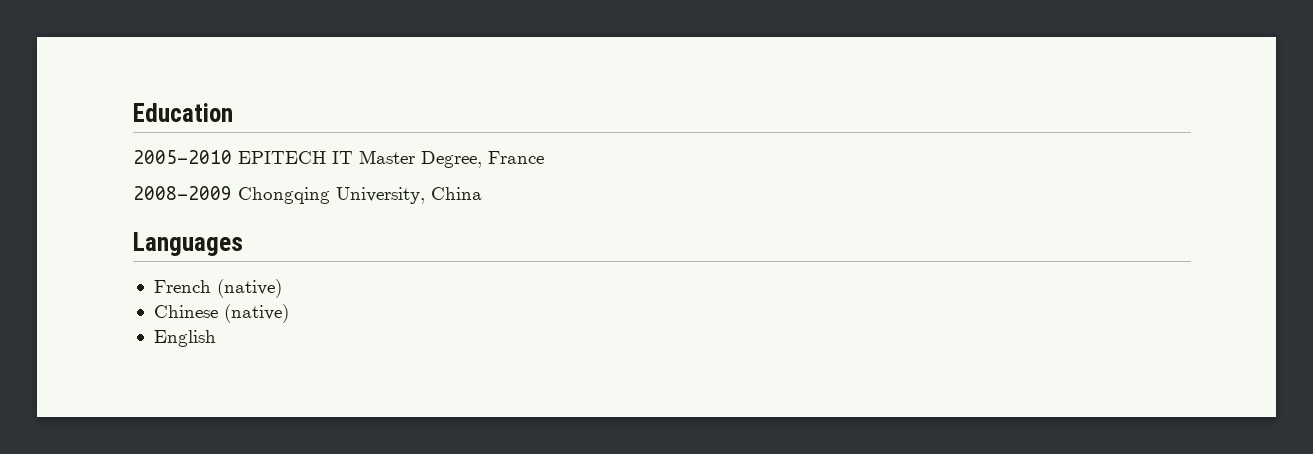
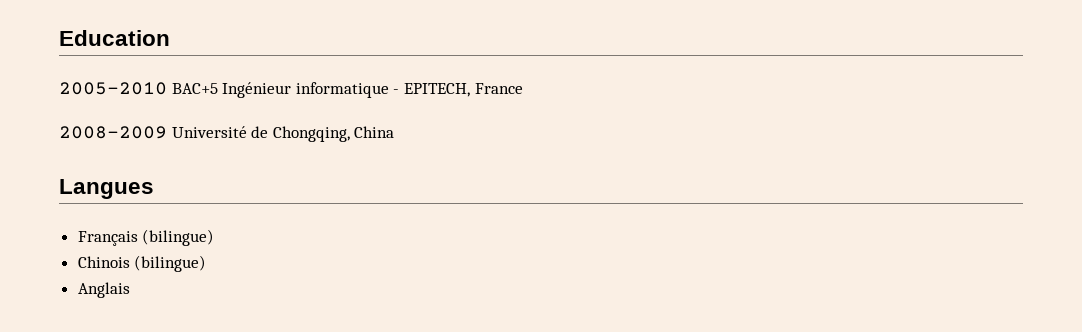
- 2005-2010 EPITECH IT Master Degree, France
- 2008-2009 Chongqing University, China
- Languages
- French (native)
- Chinese (native)
- English
+ 2005-2010 BAC+5 Ingénieur informatique - EPITECH, France
+ 2008-2009 Université de Chongqing, China
+ Langues
+ Français (bilingue)
+ Chinois (bilingue)
+ Anglais

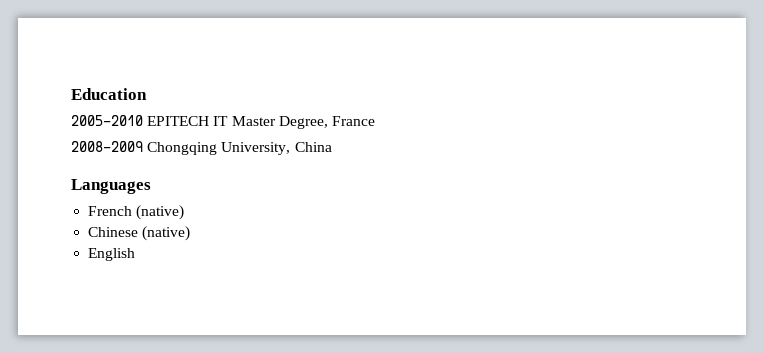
- 2005-2010 BAC+5 Ingénieur informatique - EPITECH, France
- 2008-2009 Université de Chongqing, China
- Langues
- Français (bilingue)
- Chinois (bilingue)
- Anglais
+ 2005-2010 EPITECH IT Master Degree, France
+ 2008-2009 Chongqing University, China
+ Languages
+ French (native)
+ Chinese (native)
+ English

